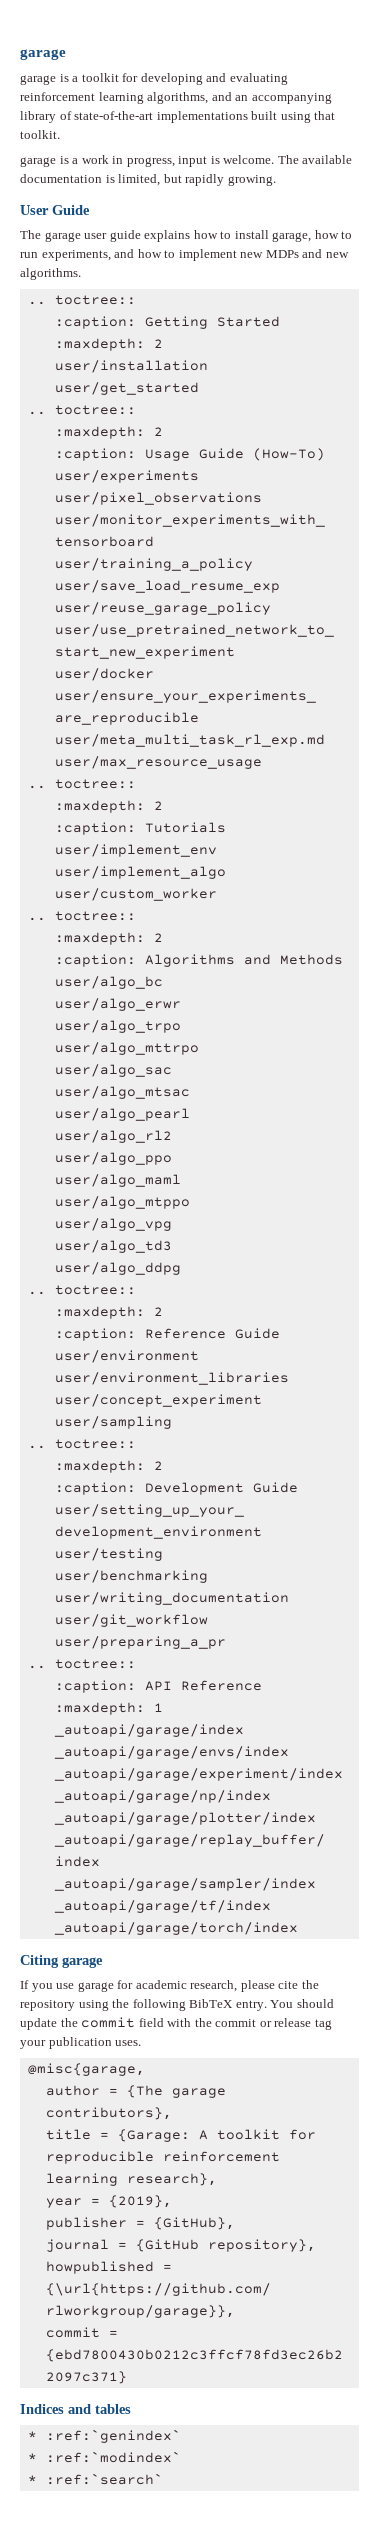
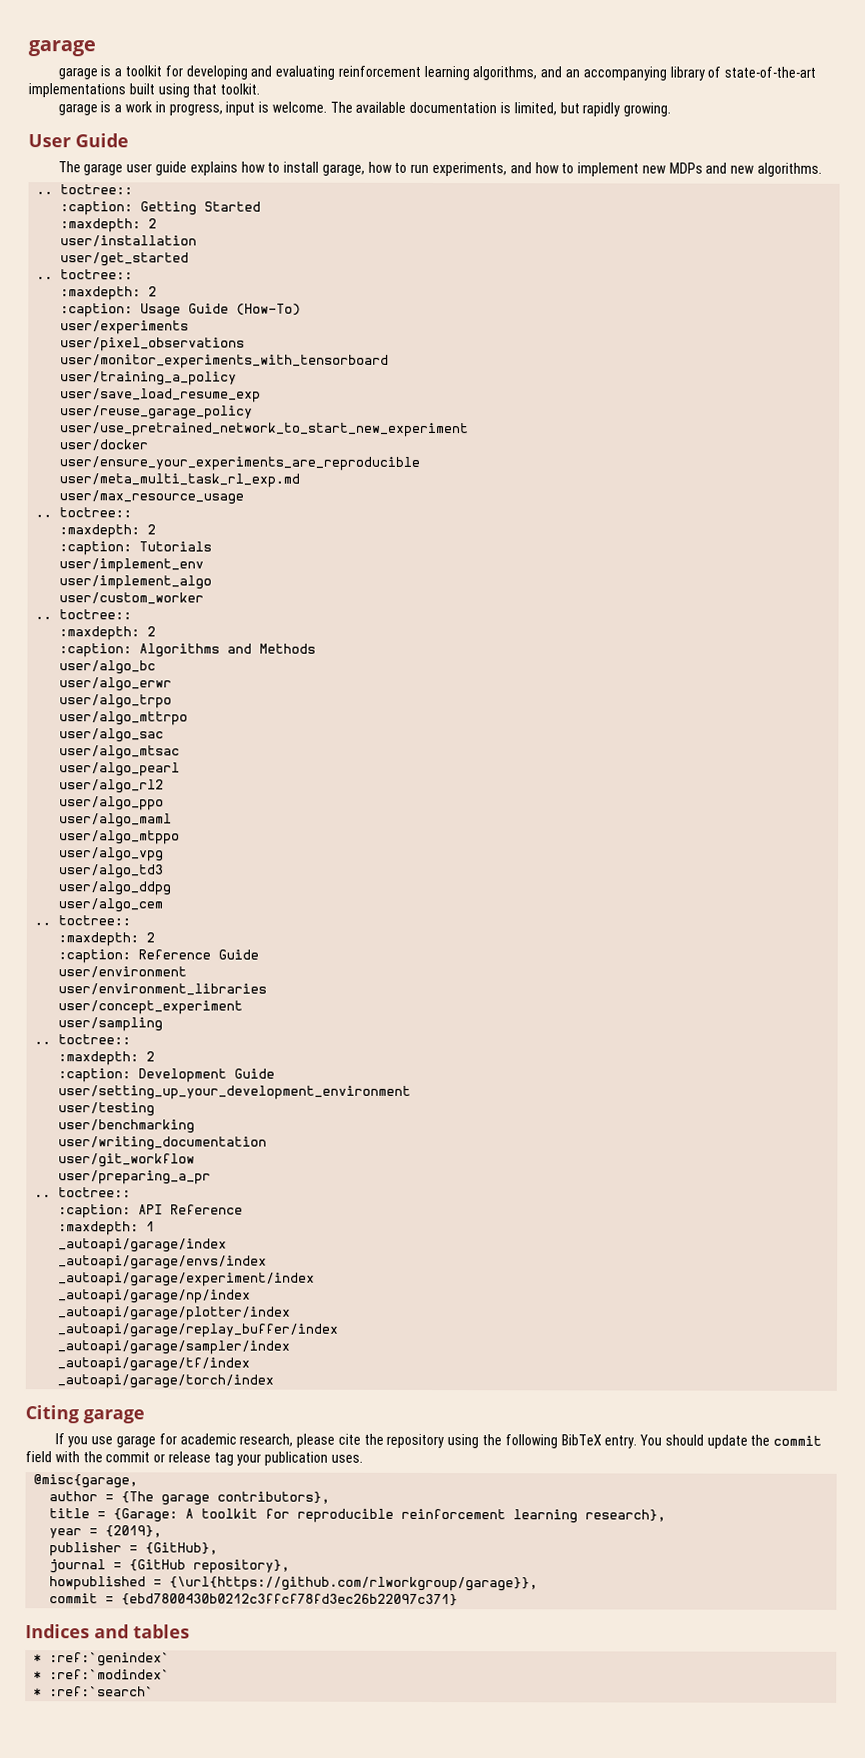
+ user/algo_cem

